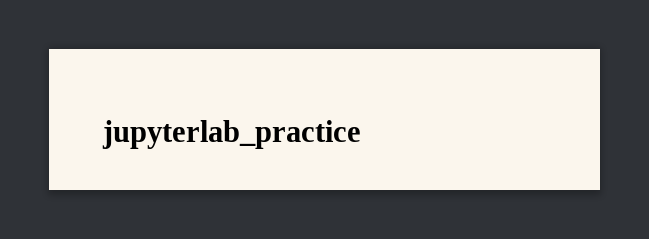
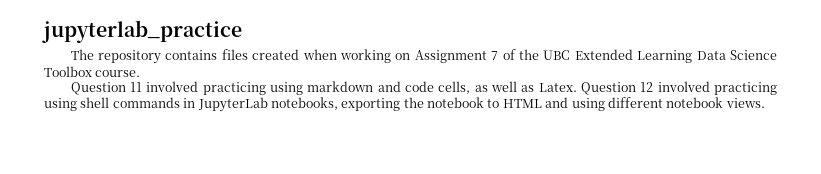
+ The repository contains files created when working on Assignment 7 of the UBC Extended Learning Data Science Toolbox course.
+ Question 11 involved practicing using markdown and code cells, as well as Latex. Question 12 involved practicing using shell commands in JupyterLab notebooks, exporting the notebook to HTML and using different notebook views.

